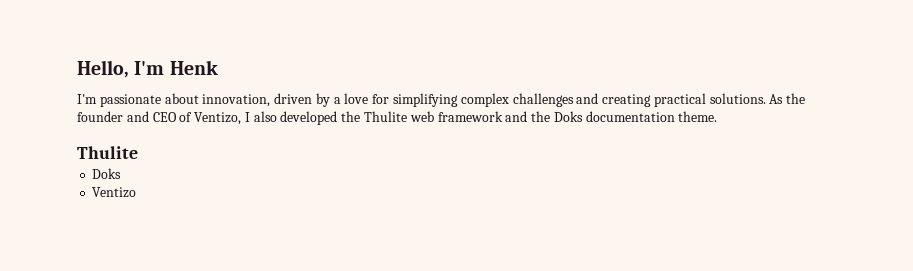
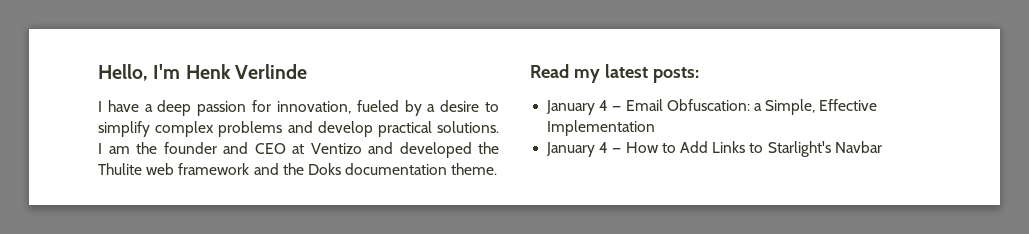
- Hello, I'm Henk
- I'm passionate about innovation, driven by a love for simplifying complex challenges and creating practical solutions. As the founder and CEO of Ventizo, I also developed the Thulite web framework and the Doks documentation theme.
- Thulite
- Doks
- Ventizo
+ Hello, I'm Henk Verlinde
+ I have a deep passion for innovation, fueled by a desire to simplify complex problems and develop practical solutions. I am the founder and CEO at Ventizo and developed the Thulite web framework and the Doks documentation theme.
+ Read my latest posts:
+ January 4 — Email Obfuscation: a Simple, Effective Implementation
+ January 4 — How to Add Links to Starlight's Navbar

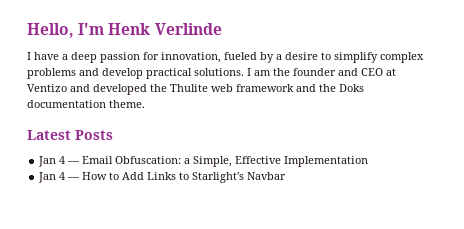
- Read my latest posts:
- January 4 — Email Obfuscation: a Simple, Effective Implementation
+ Latest Posts
+ Jan 4 — Email Obfuscation: a Simple, Effective Implementation
- January 4 — How to Add Links to Starlight's Navbar
+ Jan 4 — How to Add Links to Starlight's Navbar

